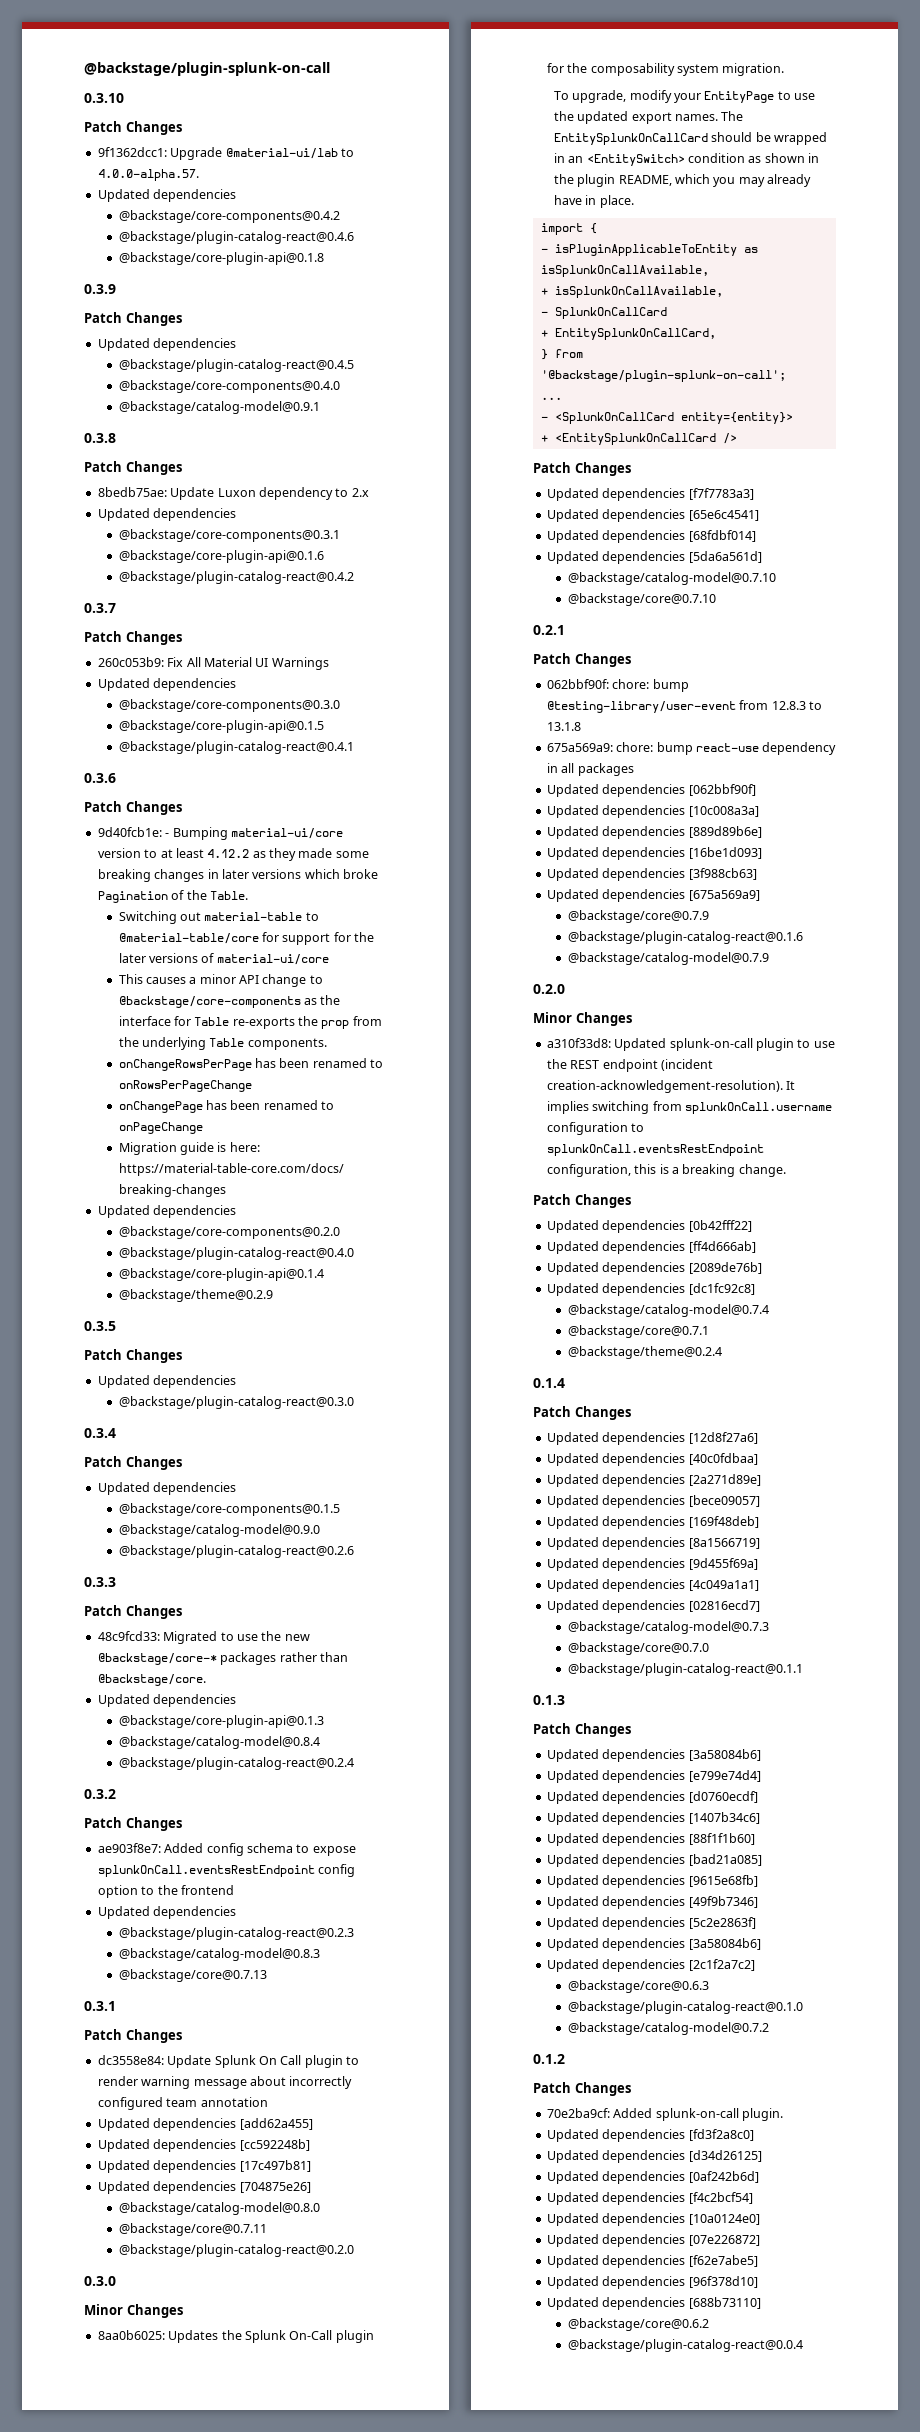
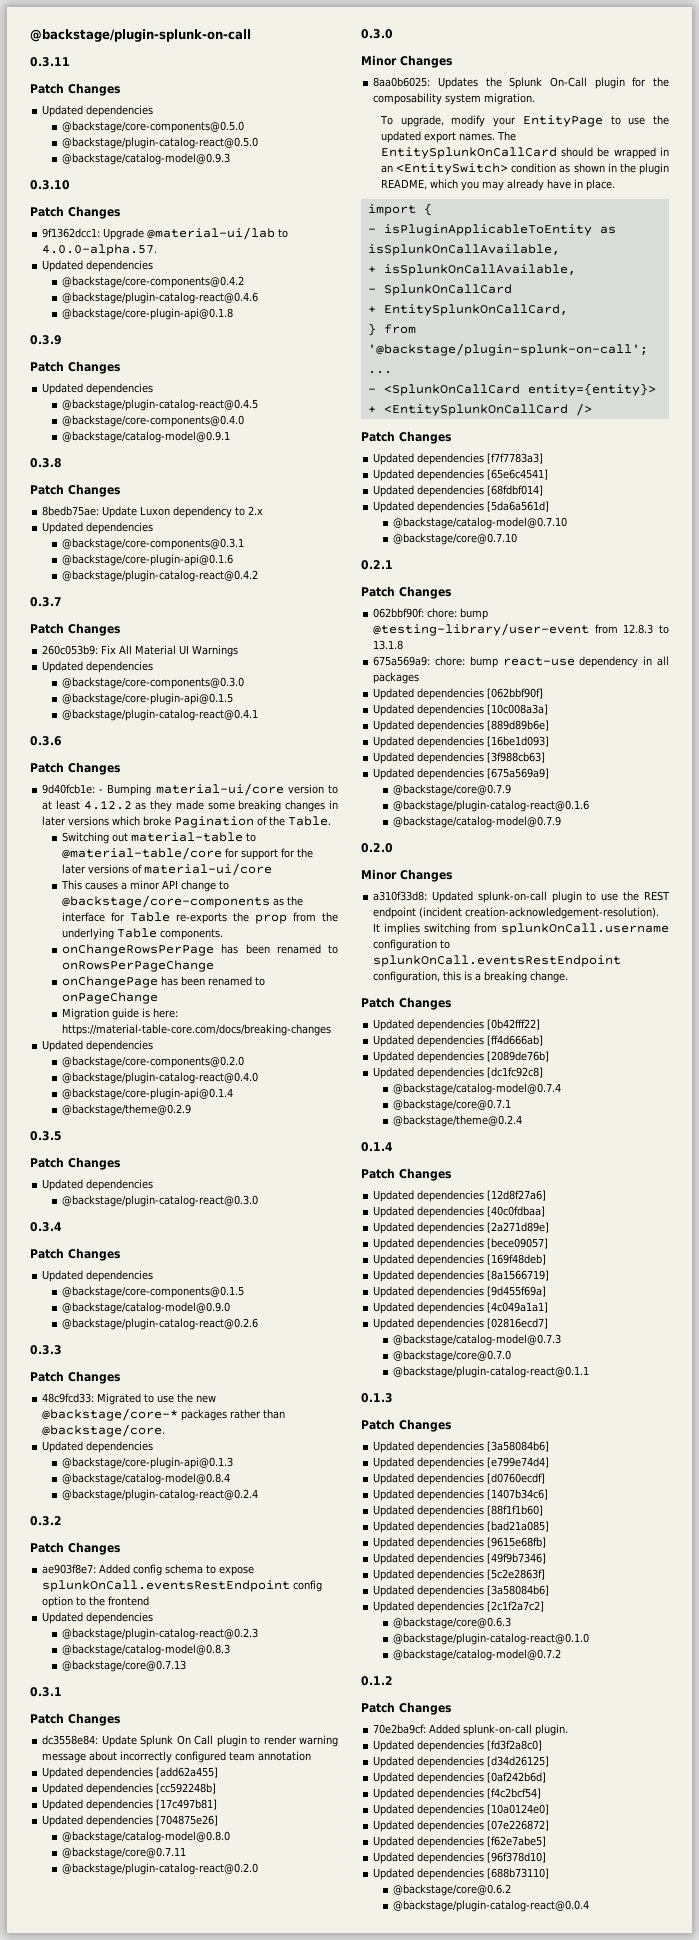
+ 0.3.11
+ Patch Changes
+ Updated dependencies
+ @backstage/core-components@0.5.0
+ @backstage/plugin-catalog-react@0.5.0
+ @backstage/catalog-model@0.9.3

